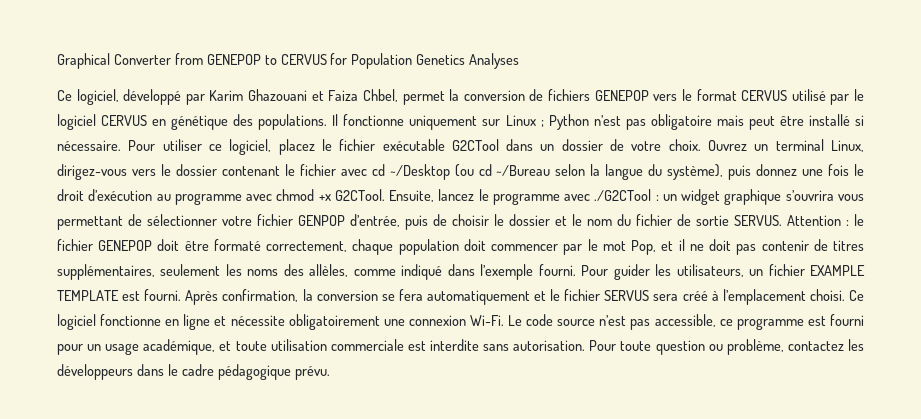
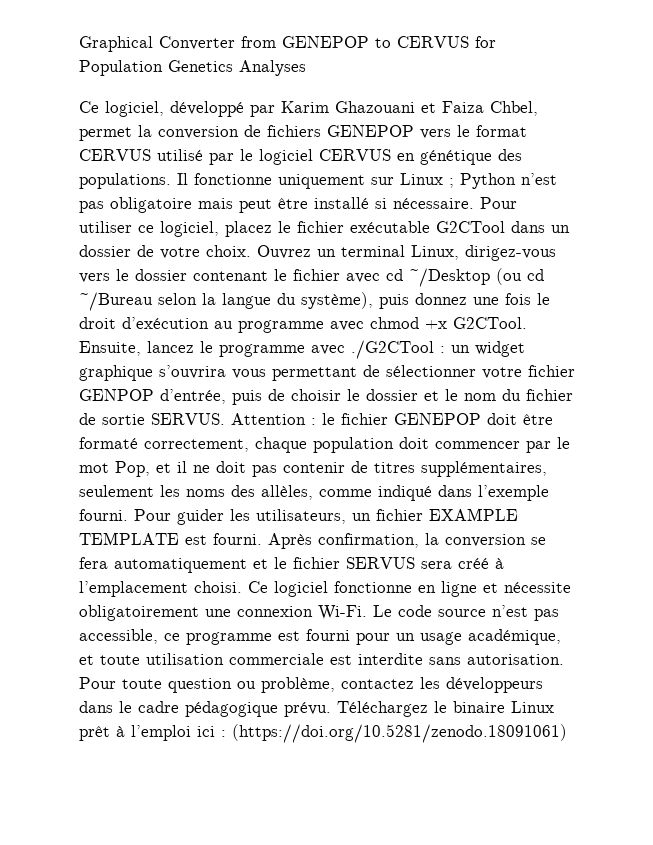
+ Téléchargez le binaire Linux prêt à l’emploi ici : (https://doi.org/10.5281/zenodo.18091061)

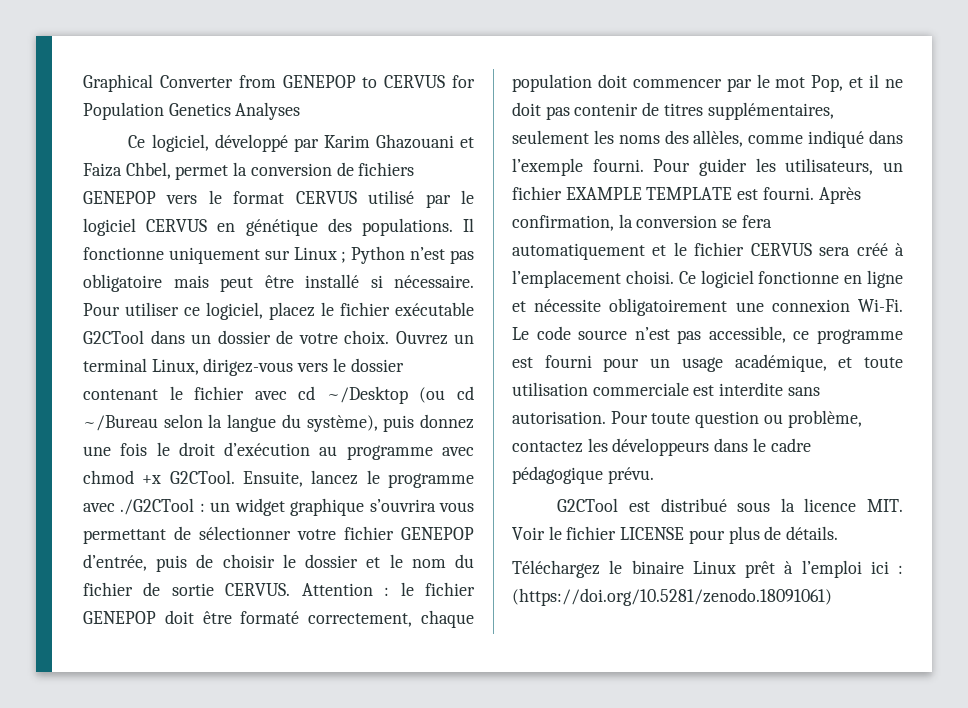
- Ensuite, lancez le programme avec ./G2CTool : un widget graphique s’ouvrira vous permettant de sélectionner votre fichier GENPOP d’entrée, puis de choisir le dossier et le nom du fichier de sortie SERVUS.
+ Ensuite, lancez le programme avec ./G2CTool : un widget graphique s’ouvrira vous permettant de sélectionner votre fichier GENEPOP d’entrée, puis de choisir le dossier et le nom du fichier de sortie CERVUS.
- Après confirmation, la conversion se fera automatiquement et le fichier SERVUS sera créé à l’emplacement choisi.
+ Après confirmation, la conversion se fera automatiquement et le fichier CERVUS sera créé à l’emplacement choisi.
- Pour toute question ou problème, contactez les développeurs dans le cadre pédagogique prévu. Téléchargez le binaire Linux prêt à l’emploi ici : (https://doi.org/10.5281/zenodo.18091061)
+ Pour toute question ou problème, contactez les développeurs dans le cadre pédagogique prévu.
+ G2CTool est distribué sous la licence MIT. Voir le fichier LICENSE pour plus de détails.
+ Téléchargez le binaire Linux prêt à l’emploi ici : (https://doi.org/10.5281/zenodo.18091061)

